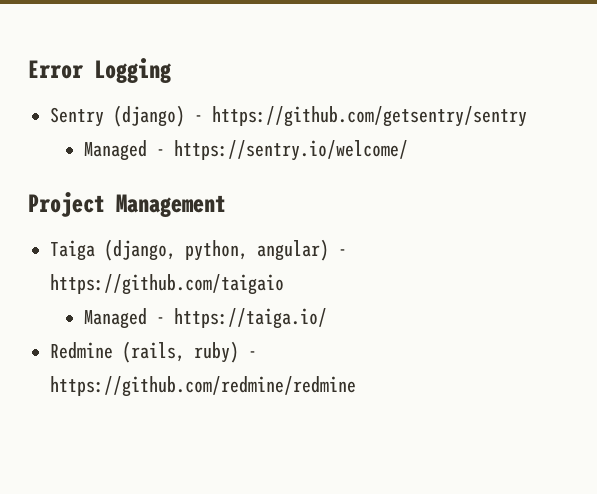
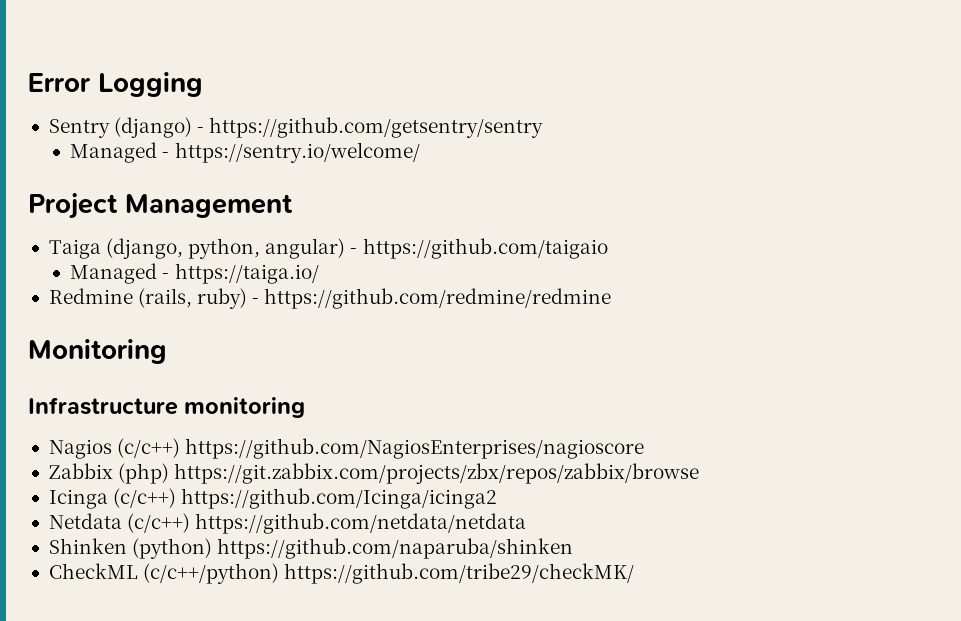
+ Monitoring
+ Infrastructure monitoring
+ Nagios (c/c++) https://github.com/NagiosEnterprises/nagioscore
+ Zabbix (php) https://git.zabbix.com/projects/zbx/repos/zabbix/browse
+ Icinga (c/c++) https://github.com/Icinga/icinga2
+ Netdata (c/c++) https://github.com/netdata/netdata
+ Shinken (python) https://github.com/naparuba/shinken
+ CheckML (c/c++/python) https://github.com/tribe29/checkMK/

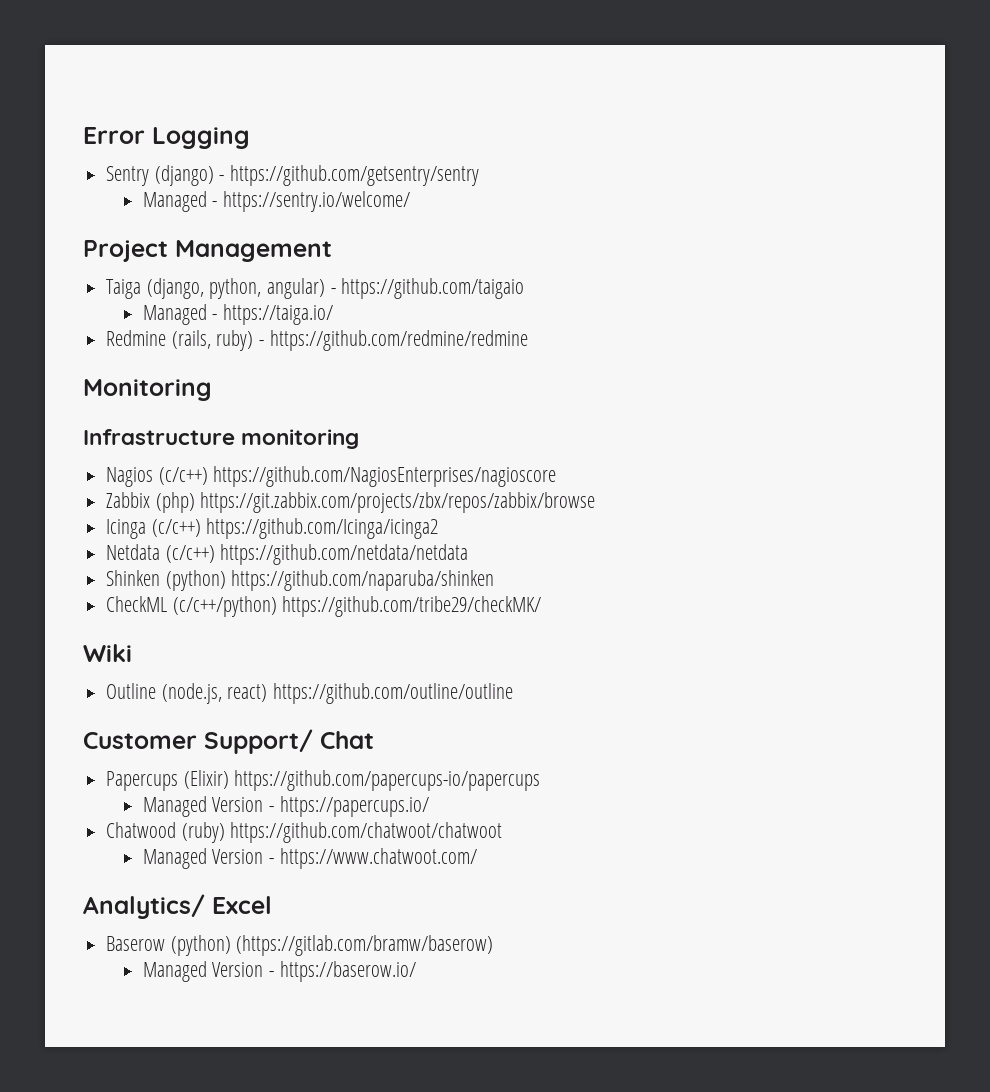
+ Wiki
+ Outline (node.js, react) https://github.com/outline/outline
+ Customer Support/ Chat
+ Papercups (Elixir) https://github.com/papercups-io/papercups
+ Managed Version - https://papercups.io/
+ Chatwood (ruby) https://github.com/chatwoot/chatwoot
+ Managed Version - https://www.chatwoot.com/
+ Analytics/ Excel
+ Baserow (python) (https://gitlab.com/bramw/baserow)
+ Managed Version - https://baserow.io/

